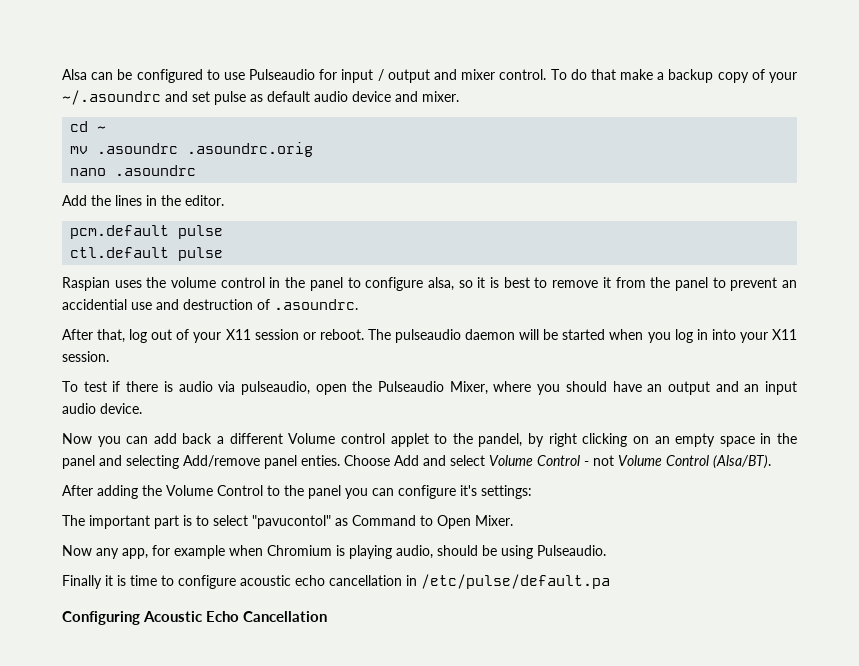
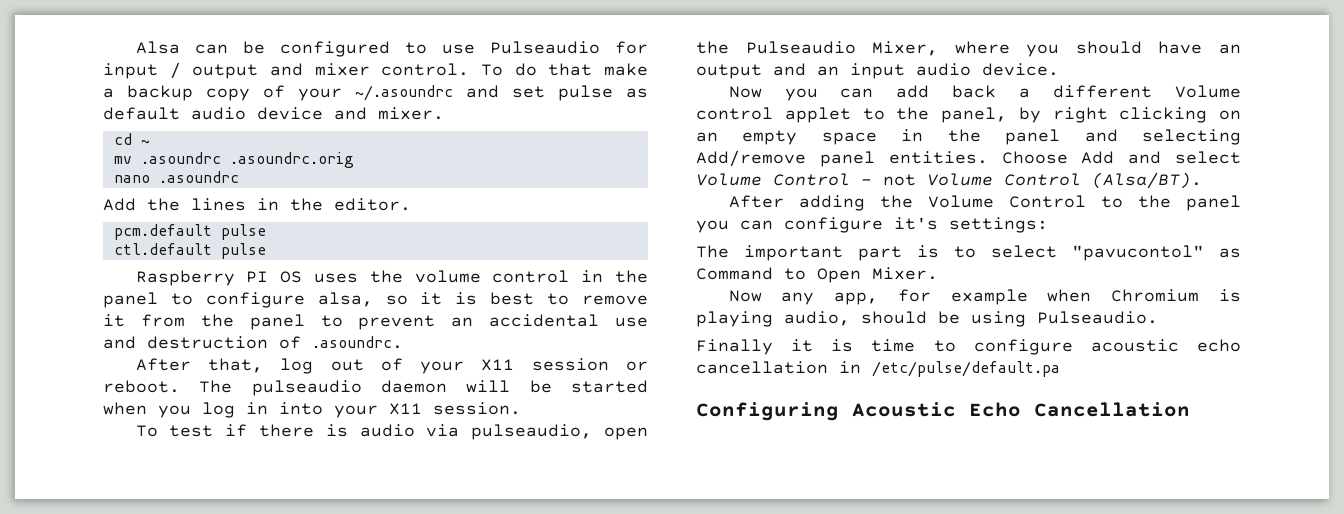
- Raspian uses the volume control in the panel to configure alsa, so it is best to remove it from the panel to prevent an accidential use and destruction of .asoundrc.
+ Raspberry PI OS uses the volume control in the panel to configure alsa, so it is best to remove it from the panel to prevent an accidental use and destruction of .asoundrc.
- Now you can add back a different Volume control applet to the pandel, by right clicking on an empty space in the panel and selecting Add/remove panel enties.
+ Now you can add back a different Volume control applet to the panel, by right clicking on an empty space in the panel and selecting Add/remove panel entities.

